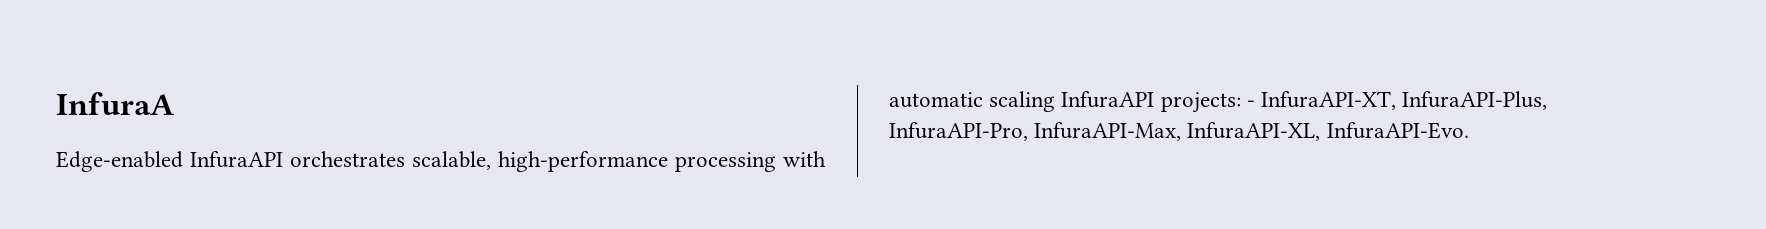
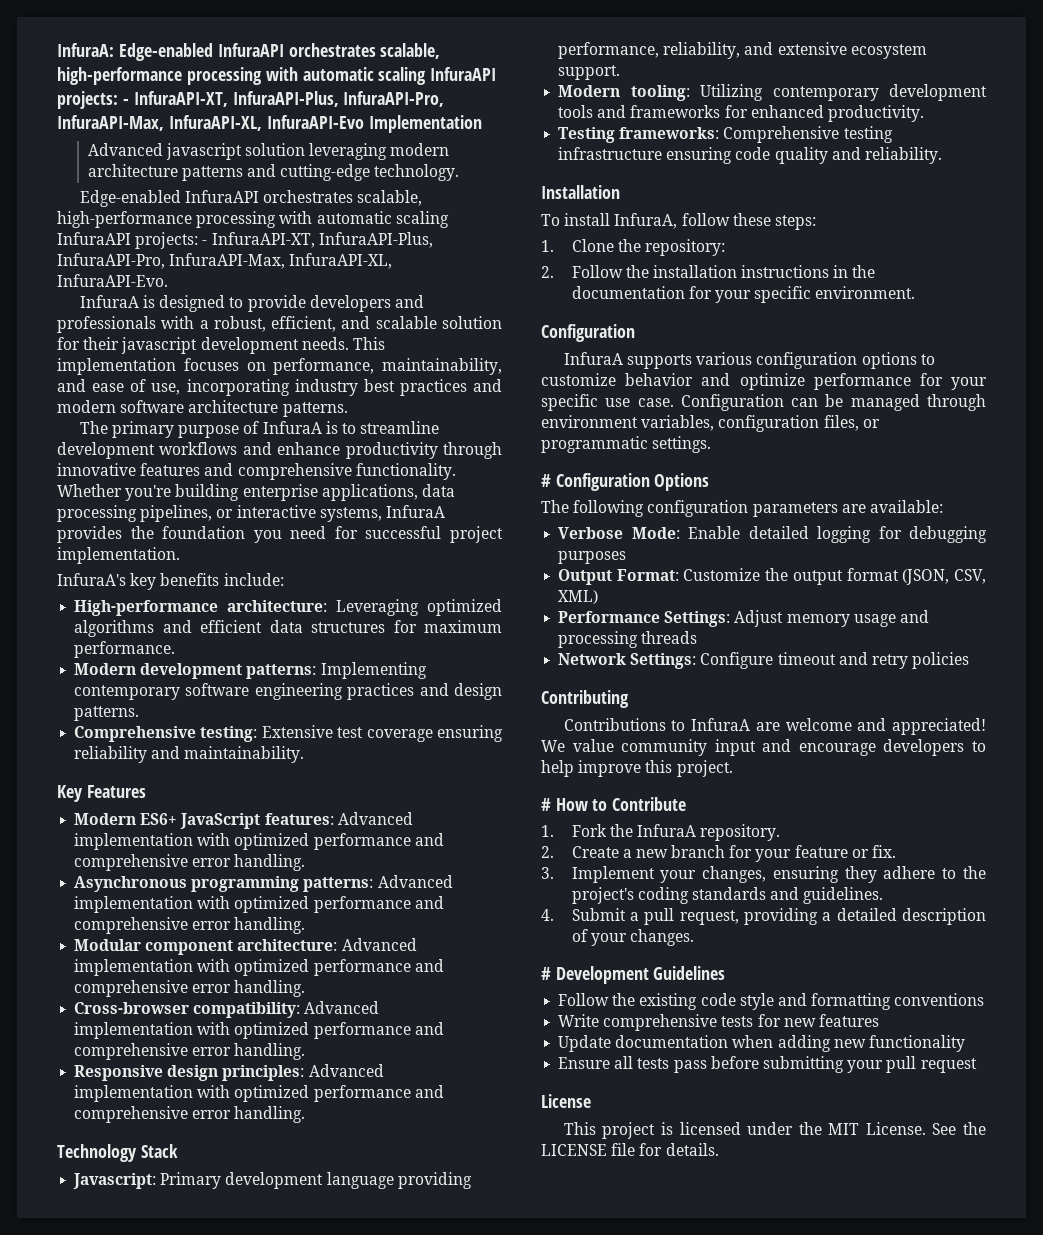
- InfuraA
+ InfuraA: Edge-enabled InfuraAPI orchestrates scalable, high-performance processing with automatic scaling InfuraAPI projects: - InfuraAPI-XT, InfuraAPI-Plus, InfuraAPI-Pro, InfuraAPI-Max, InfuraAPI-XL, InfuraAPI-Evo Implementation
+ Advanced javascript solution leveraging modern architecture patterns and cutting-edge technology.
+ InfuraA is designed to provide developers and professionals with a robust, efficient, and scalable solution for their javascript development needs. This implementation focuses on performance, maintainability, and ease of use, incorporating industry best practices and modern software architecture patterns.
+ The primary purpose of InfuraA is to streamline development workflows and enhance productivity through innovative features and comprehensive functionality. Whether you're building enterprise applications, data processing pipelines, or interactive systems, InfuraA provides the foundation you need for successful project implementation.
+ InfuraA's key benefits include:
+ High-performance architecture: Leveraging optimized algorithms and efficient data structures for maximum performance.
+ Modern development patterns: Implementing contemporary software engineering practices and design patterns.
+ Comprehensive testing: Extensive test coverage ensuring reliability and maintainability.
+ Key Features
+ Modern ES6+ JavaScript features: Advanced implementation with optimized performance and comprehensive error handling.
+ Asynchronous programming patterns: Advanced implementation with optimized performance and comprehensive error handling.
+ Modular component architecture: Advanced implementation with optimized performance and comprehensive error handling.
+ Cross-browser compatibility: Advanced implementation with optimized performance and comprehensive error handling.
+ Responsive design principles: Advanced implementation with optimized performance and comprehensive error handling.
+ Technology Stack
+ Javascript: Primary development language providing performance, reliability, and extensive ecosystem support.
+ Modern tooling: Utilizing contemporary development tools and frameworks for enhanced productivity.
+ Testing frameworks: Comprehensive testing infrastructure ensuring code quality and reliability.
+ Installation
+ To install InfuraA, follow these steps:
+ 1. Clone the repository:
+ 2. Follow the installation instructions in the documentation for your specific environment.
+ Configuration
+ InfuraA supports various configuration options to customize behavior and optimize performance for your specific use case. Configuration can be managed through environment variables, configuration files, or programmatic settings.
+ # Configuration Options
+ The following configuration parameters are available:
+ Verbose Mode: Enable detailed logging for debugging purposes
+ Output Format: Customize the output format (JSON, CSV, XML)
+ Performance Settings: Adjust memory usage and processing threads
+ Network Settings: Configure timeout and retry policies
+ Contributing
+ Contributions to InfuraA are welcome and appreciated! We value community input and encourage developers to help improve this project.
+ # How to Contribute
+ 1. Fork the InfuraA repository.
+ 2. Create a new branch for your feature or fix.
+ 3. Implement your changes, ensuring they adhere to the project's coding standards and guidelines.
+ 4. Submit a pull request, providing a detailed description of your changes.
+ # Development Guidelines
+ Follow the existing code style and formatting conventions
+ Write comprehensive tests for new features
+ Update documentation when adding new functionality
+ Ensure all tests pass before submitting your pull request
+ License
+ This project is licensed under the MIT License. See the LICENSE file for details.

